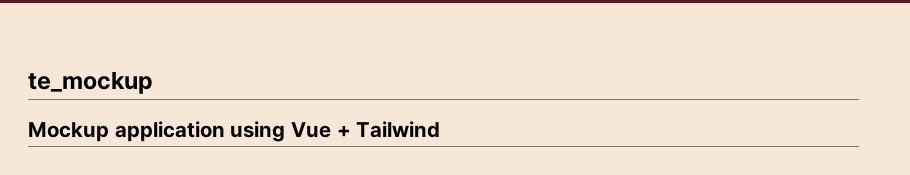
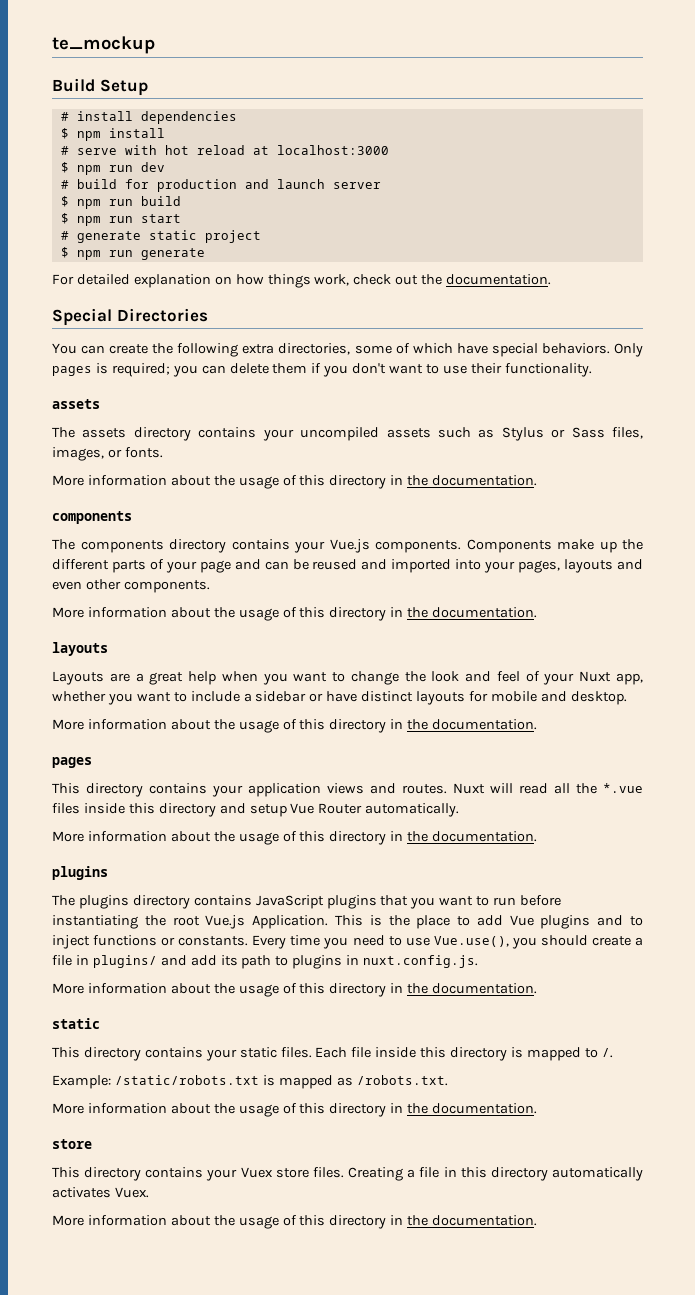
- Mockup application using Vue + Tailwind
+ Build Setup
+ # install dependencies
+ $ npm install
+ # serve with hot reload at localhost:3000
+ $ npm run dev
+ # build for production and launch server
+ $ npm run build
+ $ npm run start
+ # generate static project
+ $ npm run generate
+ For detailed explanation on how things work, check out the documentation.
+ Special Directories
+ You can create the following extra directories, some of which have special behaviors. Only pages is required; you can delete them if you don't want to use their functionality.
+ assets
+ The assets directory contains your uncompiled assets such as Stylus or Sass files, images, or fonts.
+ More information about the usage of this directory in the documentation.
+ components
+ The components directory contains your Vue.js components. Components make up the different parts of your page and can be reused and imported into your pages, layouts and even other components.
+ More information about the usage of this directory in the documentation.
+ layouts
+ Layouts are a great help when you want to change the look and feel of your Nuxt app, whether you want to include a sidebar or have distinct layouts for mobile and desktop.
+ More information about the usage of this directory in the documentation.
+ pages
+ This directory contains your application views and routes. Nuxt will read all the *.vue files inside this directory and setup Vue Router automatically.
+ More information about the usage of this directory in the documentation.
+ plugins
+ The plugins directory contains JavaScript plugins that you want to run before instantiating the root Vue.js Application. This is the place to add Vue plugins and to inject functions or constants. Every time you need to use Vue.use(), you should create a file in plugins/ and add its path to plugins in nuxt.config.js.
+ More information about the usage of this directory in the documentation.
+ static
+ This directory contains your static files. Each file inside this directory is mapped to /.
+ Example: /static/robots.txt is mapped as /robots.txt.
+ More information about the usage of this directory in the documentation.
+ store
+ This directory contains your Vuex store files. Creating a file in this directory automatically activates Vuex.
+ More information about the usage of this directory in the documentation.

